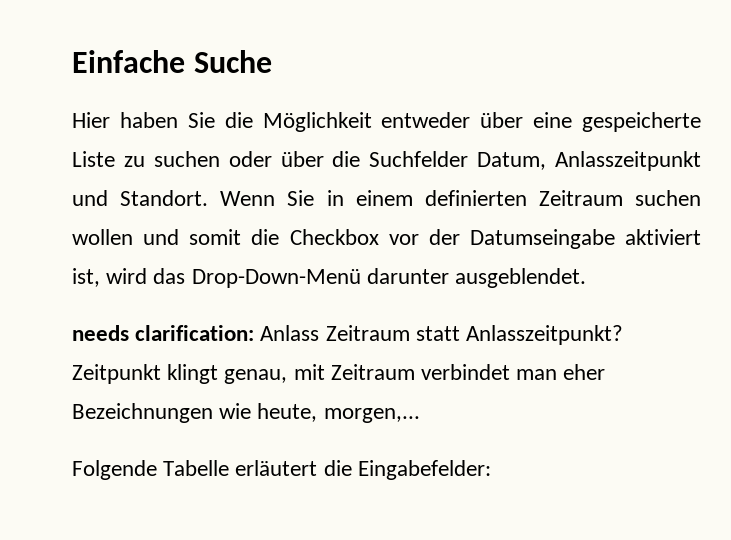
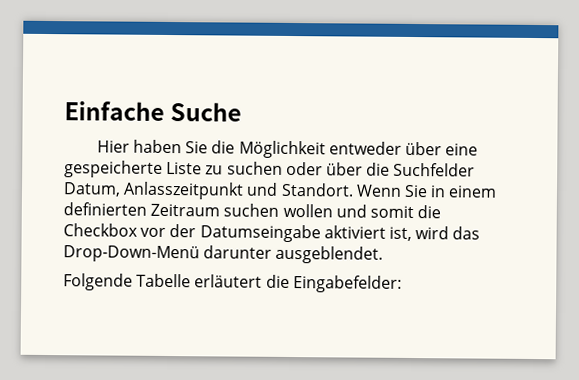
- needs clarification: Anlass Zeitraum statt Anlasszeitpunkt? Zeitpunkt klingt genau, mit Zeitraum verbindet man eher Bezeichnungen wie heute, morgen,...

